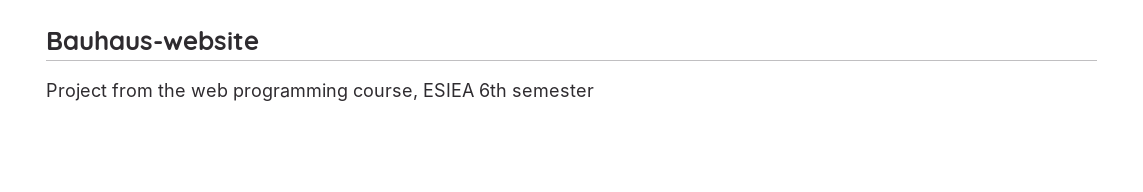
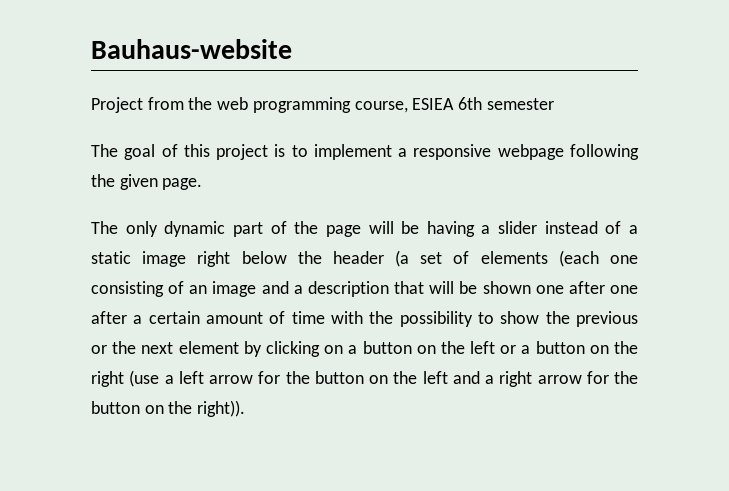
+ The goal of this project is to implement a responsive webpage following the given page.
+ The only dynamic part of the page will be having a slider instead of a static image right below the header (a set of elements (each one consisting of an image and a description that will be shown one after one after a certain amount of time with the possibility to show the previous or the next element by clicking on a button on the left or a button on the right (use a left arrow for the button on the left and a right arrow for the button on the right)).

